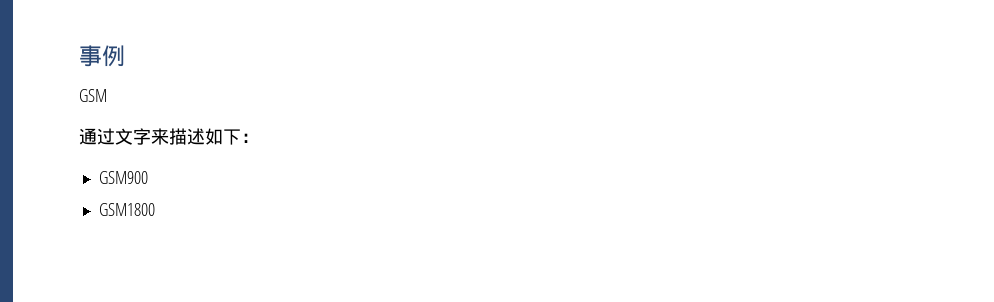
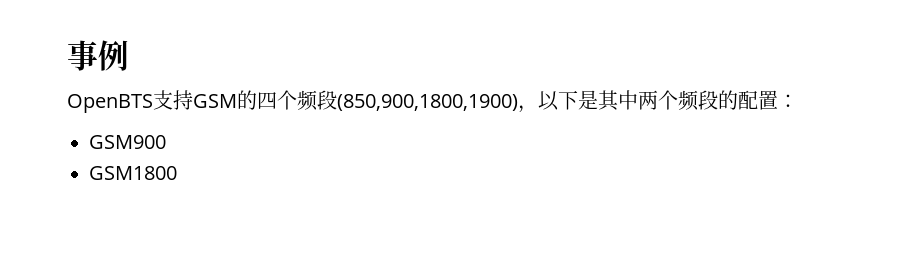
- GSM
- 通过文字来描述如下：
+ OpenBTS支持GSM的四个频段(850,900,1800,1900)，以下是其中两个频段的配置：

